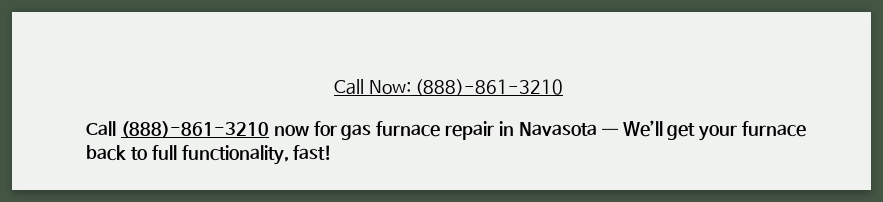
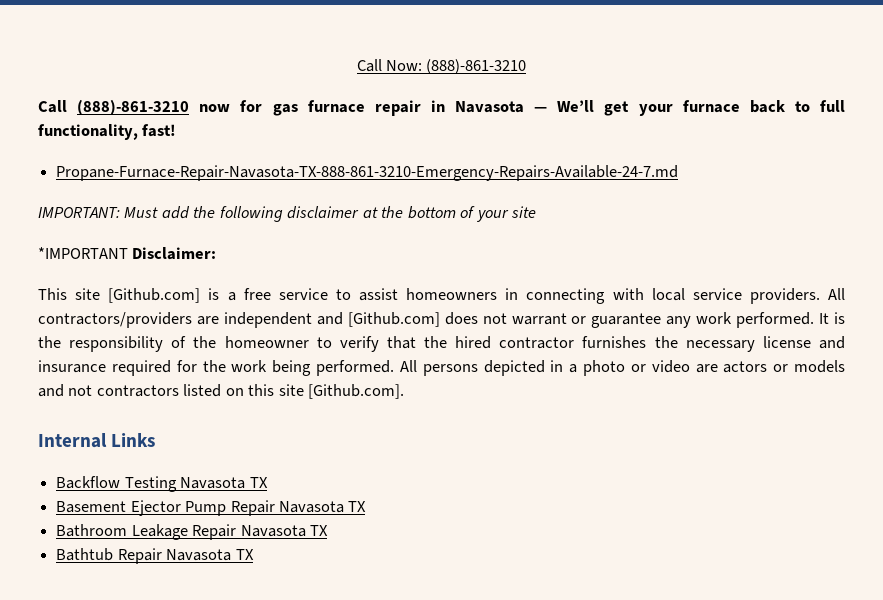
+ Propane-Furnace-Repair-Navasota-TX-888-861-3210-Emergency-Repairs-Available-24-7.md
+ IMPORTANT: Must add the following disclaimer at the bottom of your site
+ *IMPORTANT Disclaimer:
+ This site [Github.com] is a free service to assist homeowners in connecting with local service providers. All contractors/providers are independent and [Github.com] does not warrant or guarantee any work performed. It is the responsibility of the homeowner to verify that the hired contractor furnishes the necessary license and insurance required for the work being performed. All persons depicted in a photo or video are actors or models and not contractors listed on this site [Github.com].
+ Internal Links
+ Backflow Testing Navasota TX
+ Basement Ejector Pump Repair Navasota TX
+ Bathroom Leakage Repair Navasota TX
+ Bathtub Repair Navasota TX

